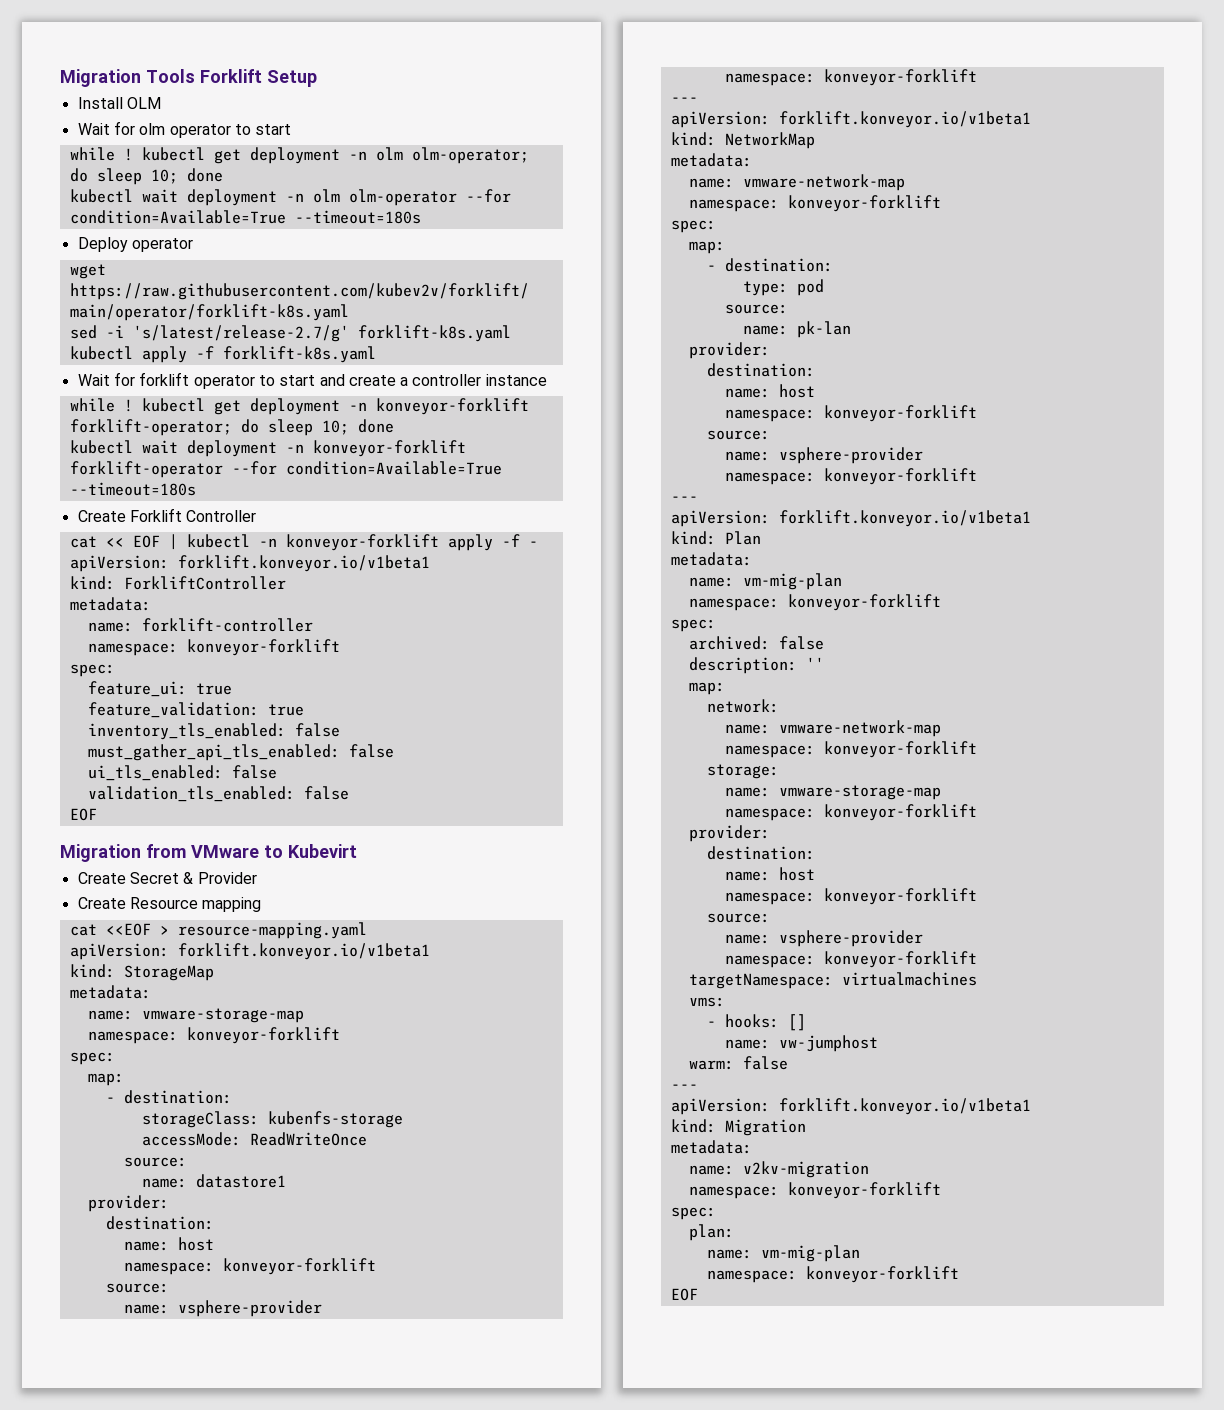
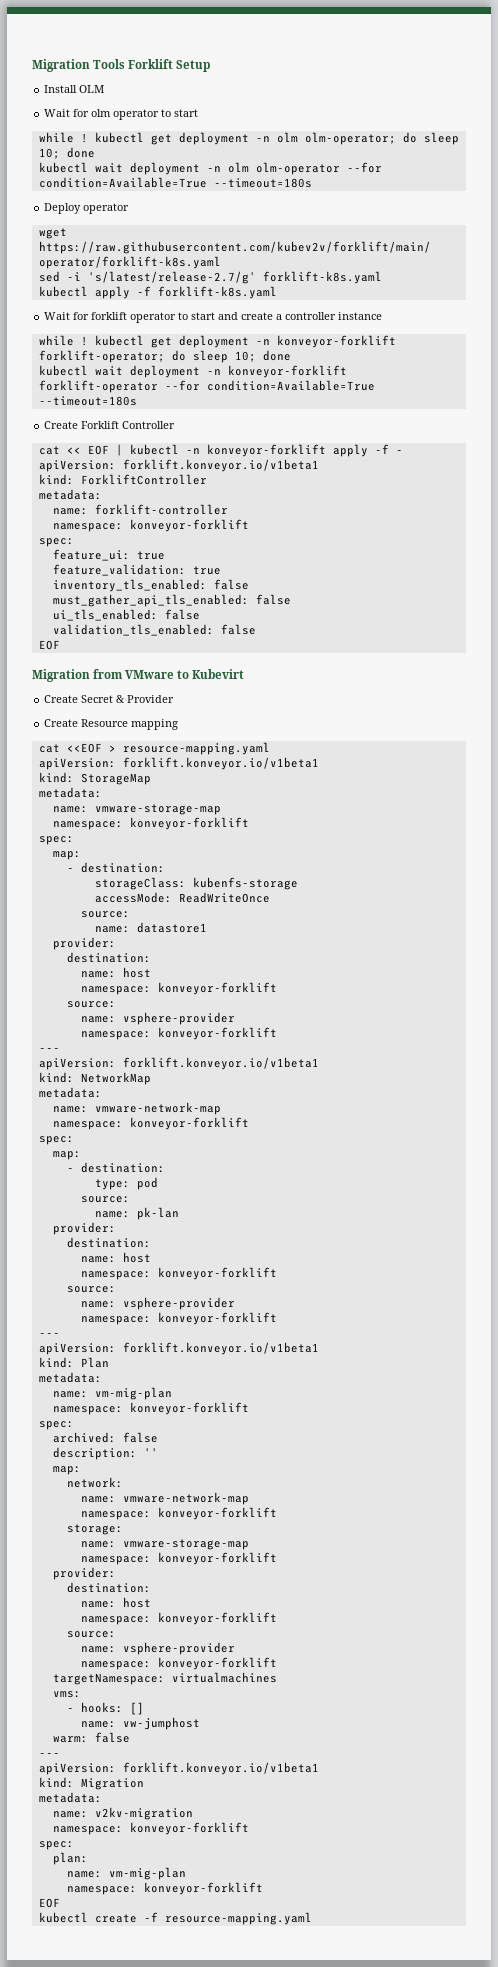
+ kubectl create -f resource-mapping.yaml

